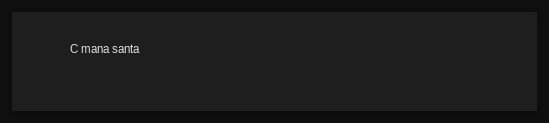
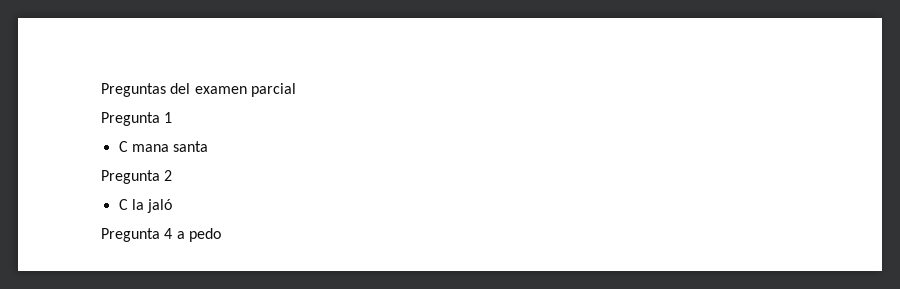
+ Preguntas del examen parcial
+ Pregunta 1
  C mana santa
+ Pregunta 2
+ C la jaló
+ Pregunta 4 a pedo

